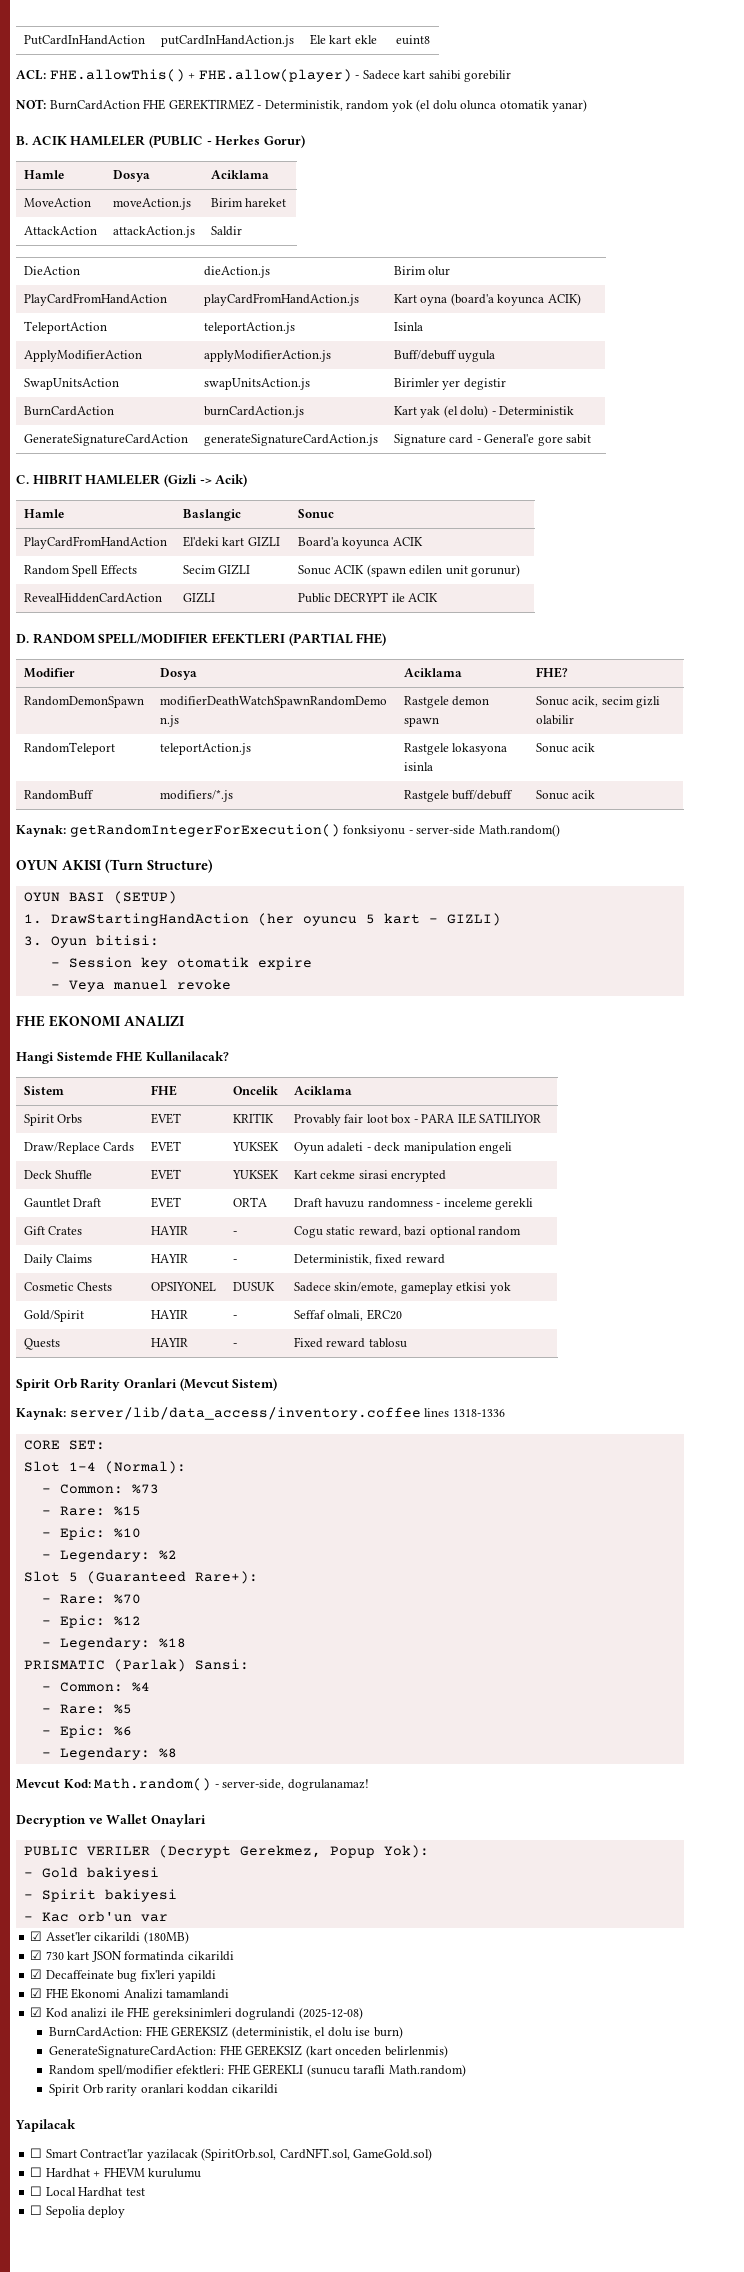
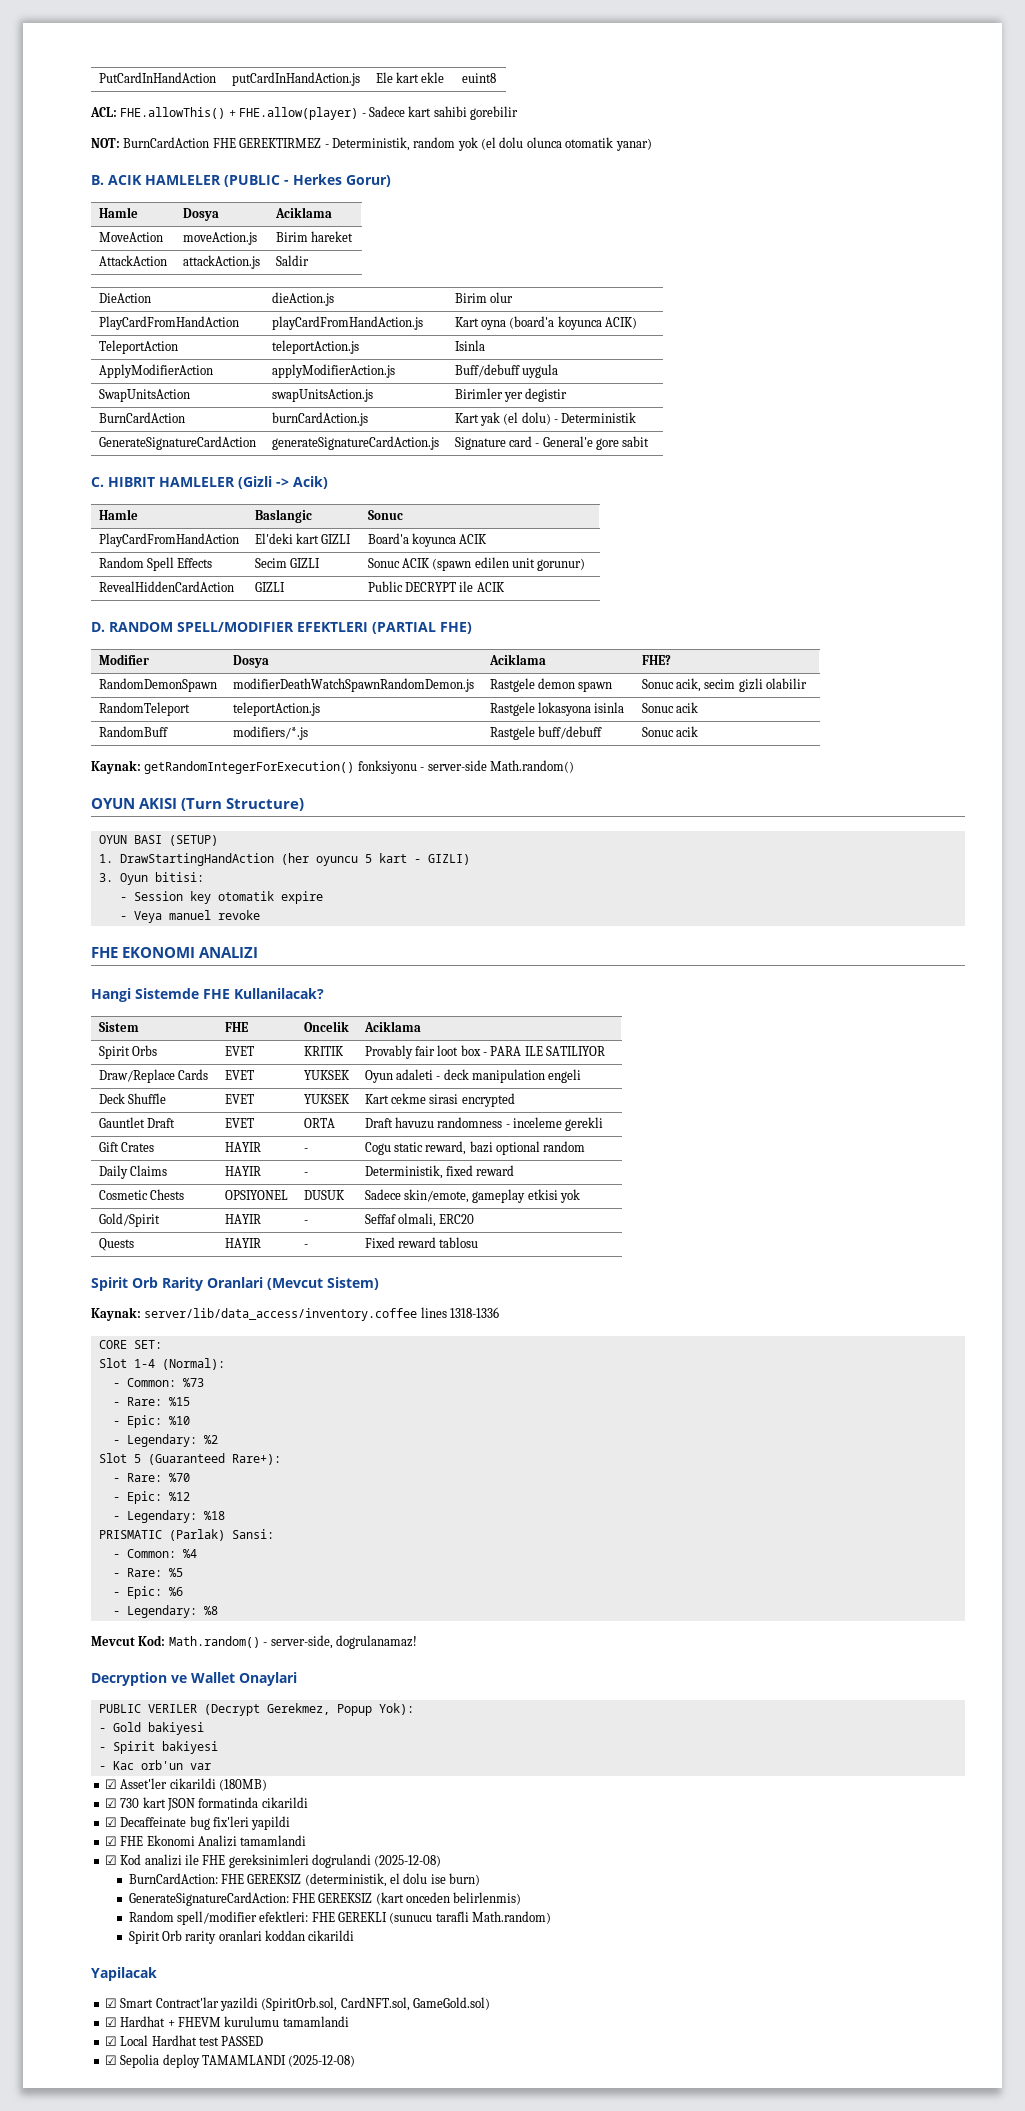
- ☐ Smart Contract'lar yazilacak (SpiritOrb.sol, CardNFT.sol, GameGold.sol)
+ ☑ Smart Contract'lar yazildi (SpiritOrb.sol, CardNFT.sol, GameGold.sol)
- ☐ Hardhat + FHEVM kurulumu
- ☐ Local Hardhat test
- ☐ Sepolia deploy
+ ☑ Hardhat + FHEVM kurulumu tamamlandi
+ ☑ Local Hardhat test PASSED
+ ☑ Sepolia deploy TAMAMLANDI (2025-12-08)

